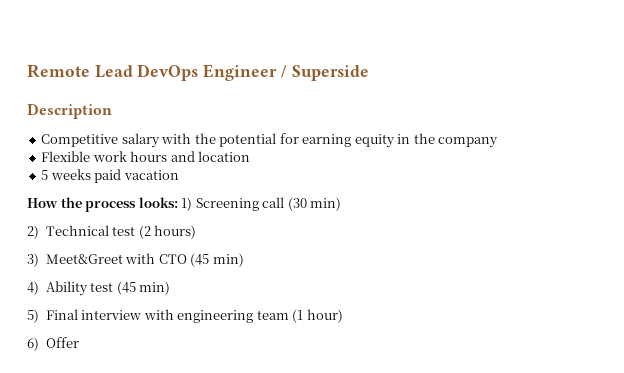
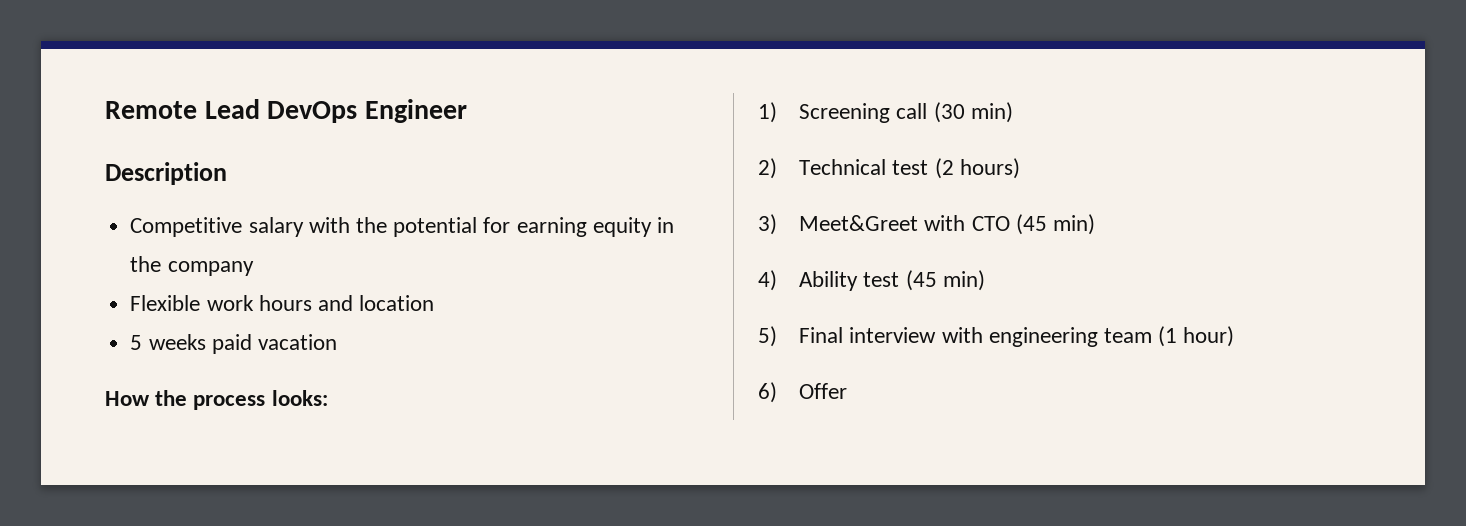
- Remote Lead DevOps Engineer / Superside
+ Remote Lead DevOps Engineer
- How the process looks: 1) Screening call (30 min)
+ How the process looks:
+ 1) Screening call (30 min)

